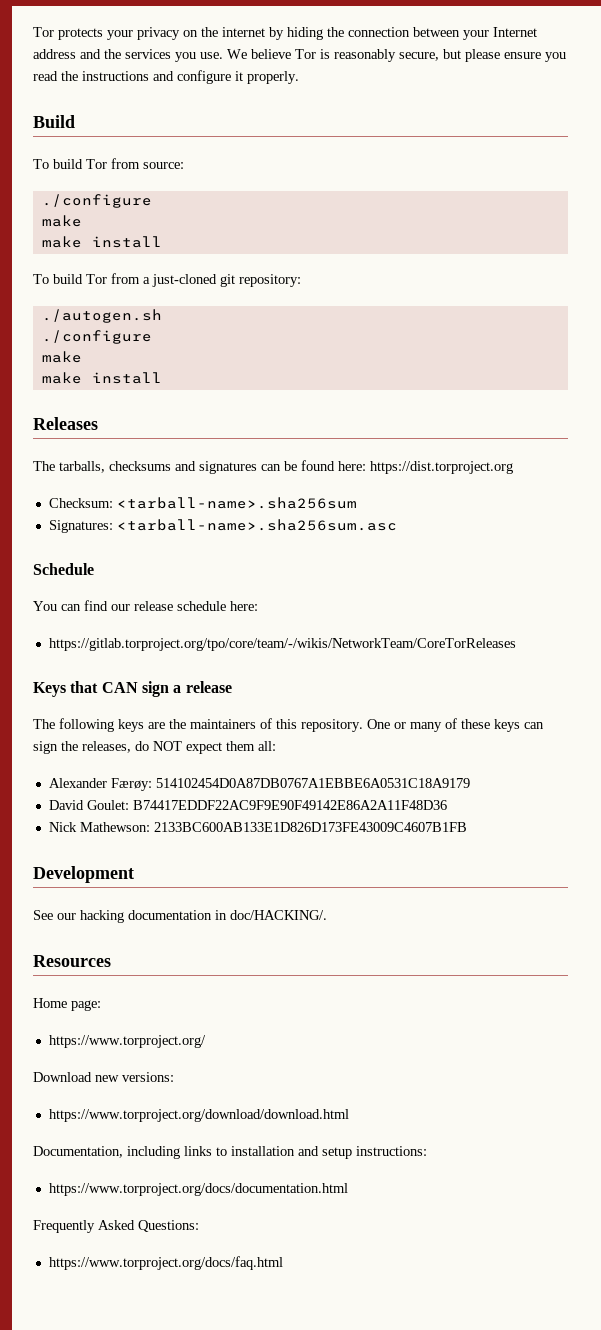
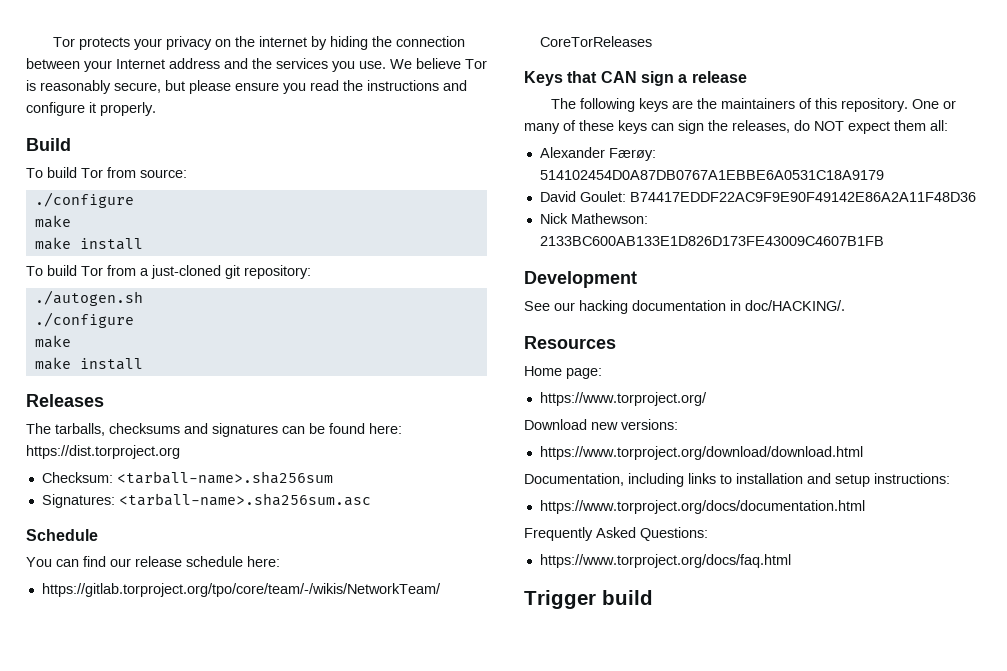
+ Trigger build

